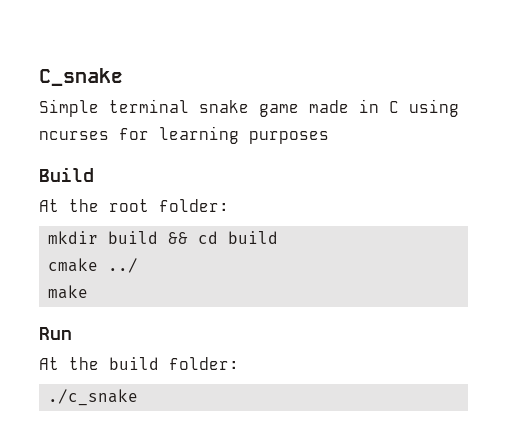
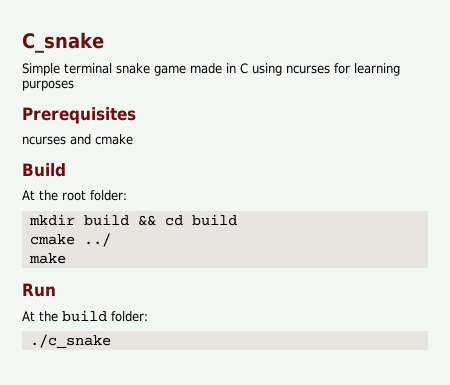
+ Prerequisites
+ ncurses and cmake

